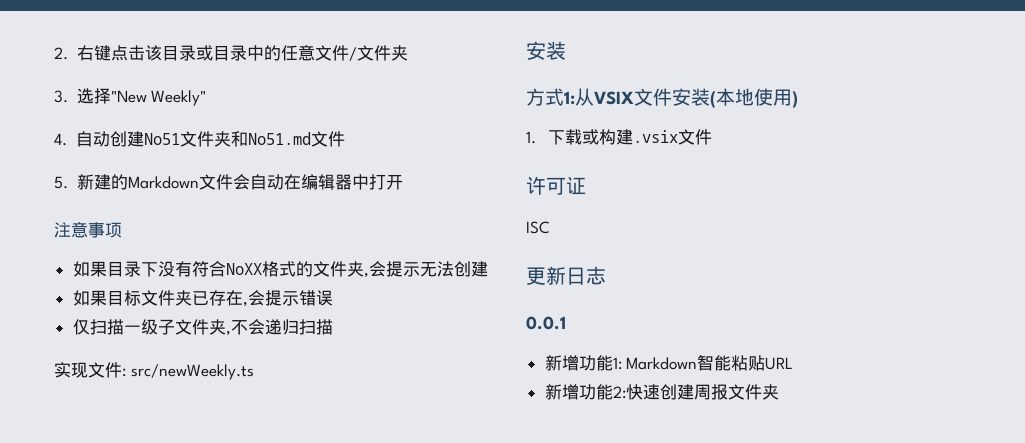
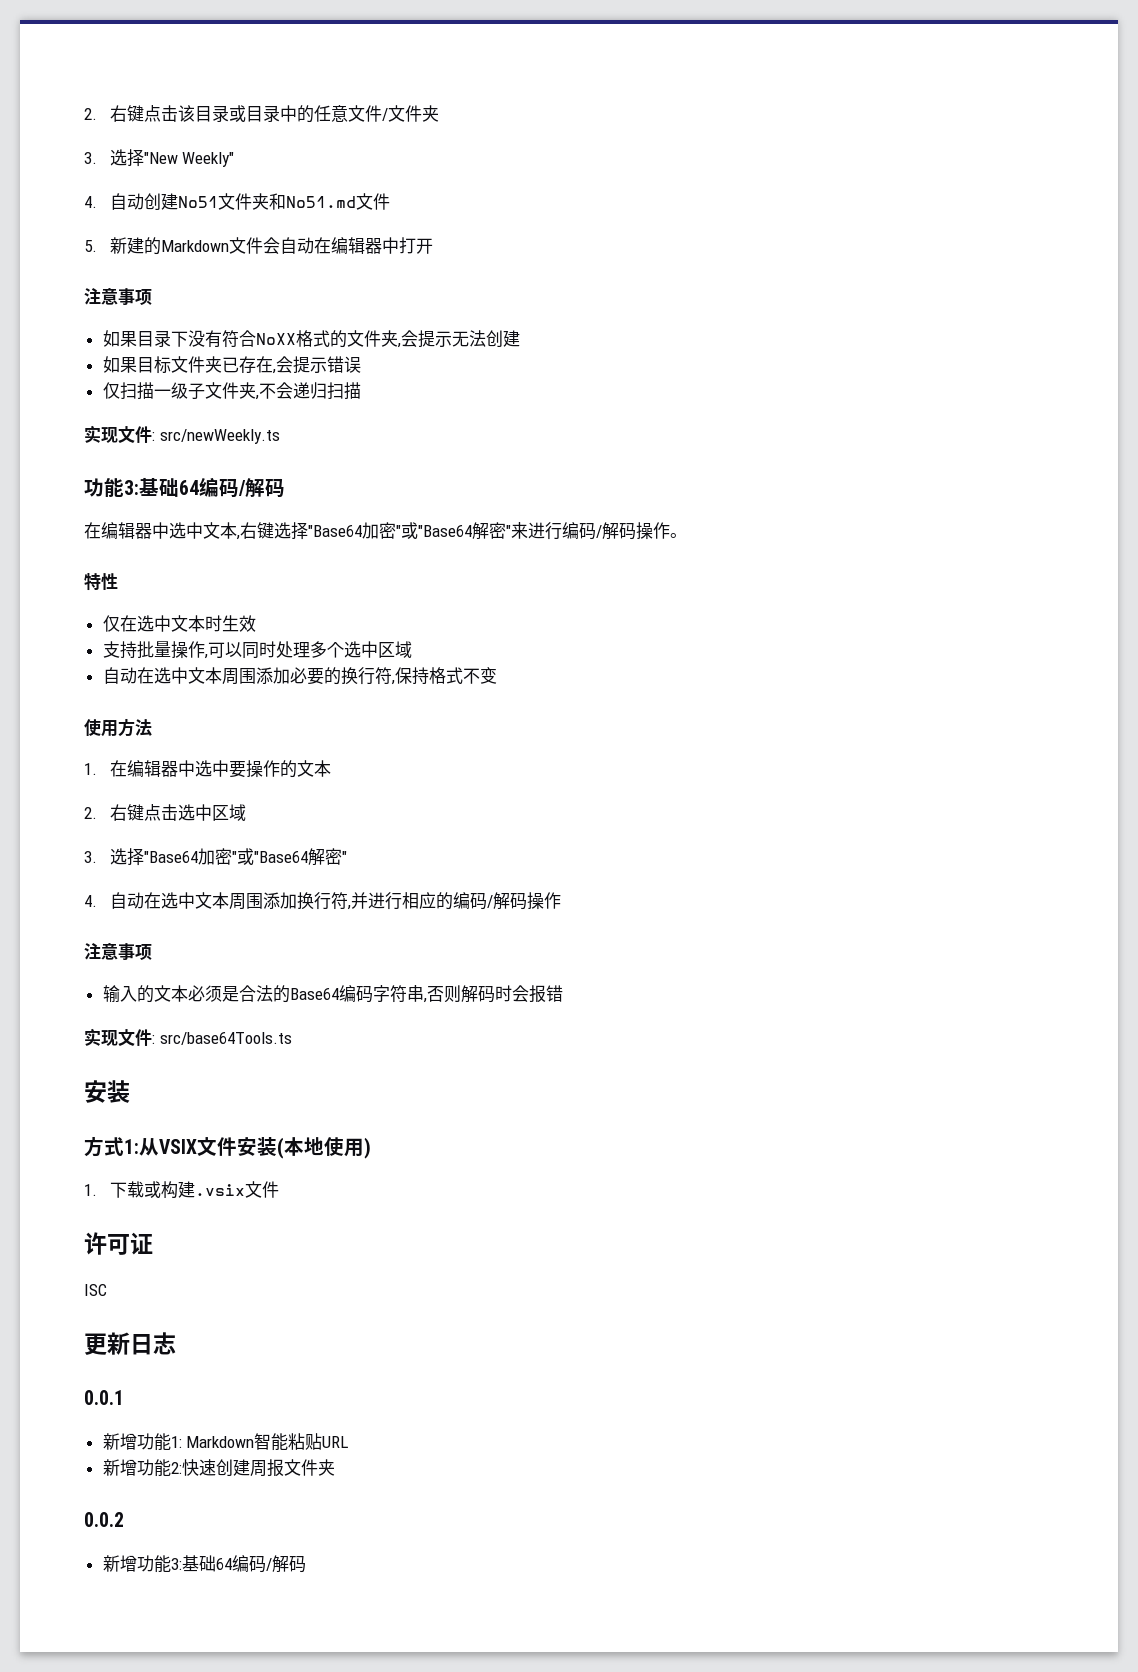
  实现文件: src/newWeekly.ts
+ 功能3:基础64编码/解码
+ 在编辑器中选中文本,右键选择"Base64加密"或"Base64解密"来进行编码/解码操作。
+ 特性
+ 仅在选中文本时生效
+ 支持批量操作,可以同时处理多个选中区域
+ 自动在选中文本周围添加必要的换行符,保持格式不变
+ 使用方法
+ 1.在编辑器中选中要操作的文本
+ 2.右键点击选中区域
+ 3.选择"Base64加密"或"Base64解密"
+ 4.自动在选中文本周围添加换行符,并进行相应的编码/解码操作
+ 注意事项
+ 输入的文本必须是合法的Base64编码字符串,否则解码时会报错
+ 实现文件: src/base64Tools.ts
+ 0.0.2
+ 新增功能3:基础64编码/解码

